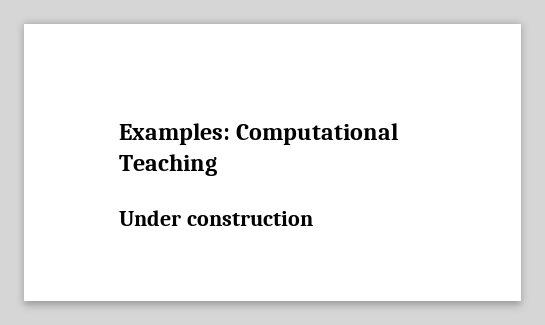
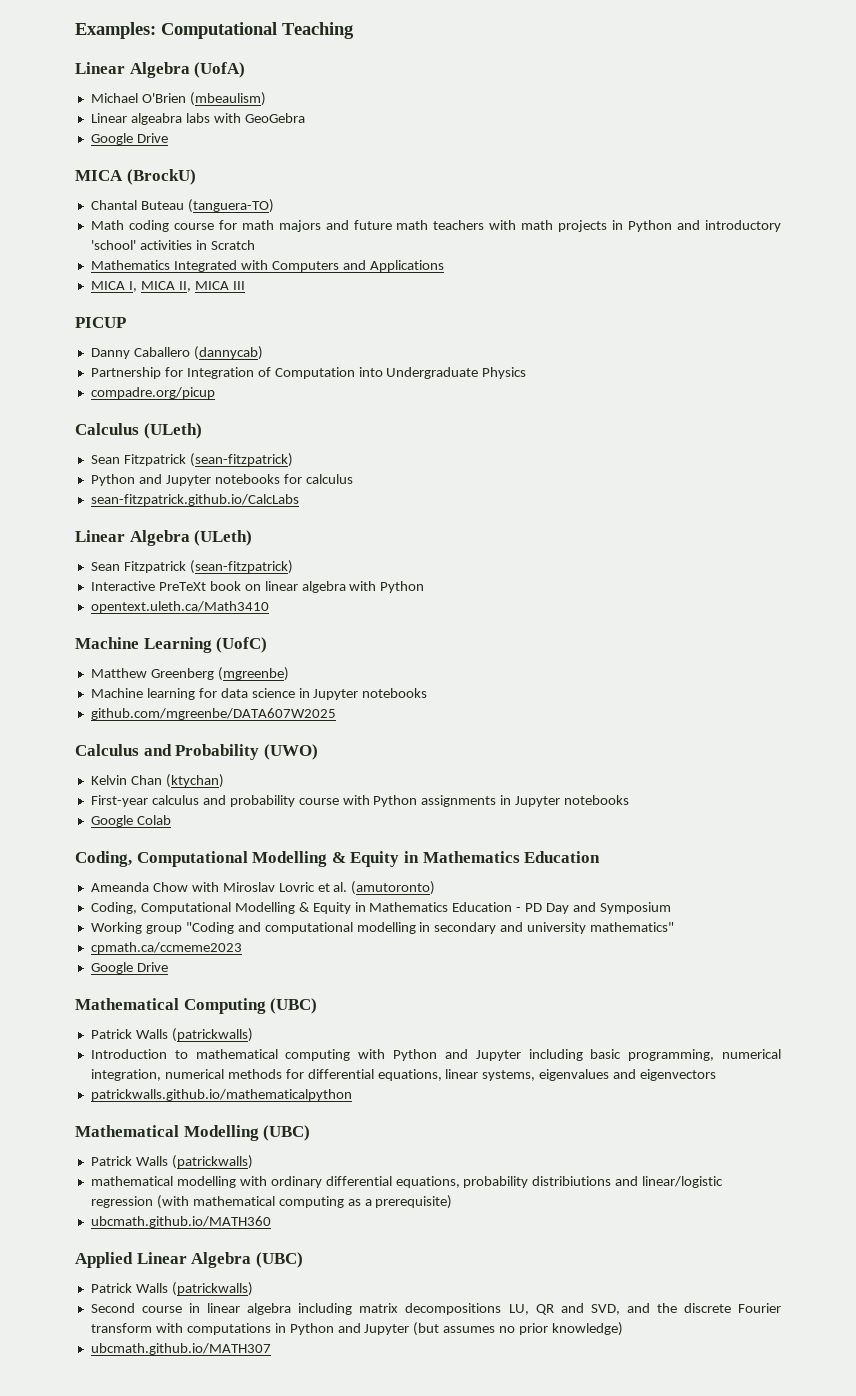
- Under construction
+ Linear Algebra (UofA)
+ Michael O'Brien (mbeaulism)
+ Linear algeabra labs with GeoGebra
+ Google Drive
+ MICA (BrockU)
+ Chantal Buteau (tanguera-TO)
+ Math coding course for math majors and future math teachers with math projects in Python and introductory 'school' activities in Scratch
+ Mathematics Integrated with Computers and Applications
+ MICA I, MICA II, MICA III
+ PICUP
+ Danny Caballero (dannycab)
+ Partnership for Integration of Computation into Undergraduate Physics
+ compadre.org/picup
+ Calculus (ULeth)
+ Sean Fitzpatrick (sean-fitzpatrick)
+ Python and Jupyter notebooks for calculus
+ sean-fitzpatrick.github.io/CalcLabs
+ Linear Algebra (ULeth)
+ Sean Fitzpatrick (sean-fitzpatrick)
+ Interactive PreTeXt book on linear algebra with Python
+ opentext.uleth.ca/Math3410
+ Machine Learning (UofC)
+ Matthew Greenberg (mgreenbe)
+ Machine learning for data science in Jupyter notebooks
+ github.com/mgreenbe/DATA607W2025
+ Calculus and Probability (UWO)
+ Kelvin Chan (ktychan)
+ First-year calculus and probability course with Python assignments in Jupyter notebooks
+ Google Colab
+ Coding, Computational Modelling & Equity in Mathematics Education
+ Ameanda Chow with Miroslav Lovric et al. (amutoronto)
+ Coding, Computational Modelling & Equity in Mathematics Education - PD Day and Symposium
+ Working group "Coding and computational modelling in secondary and university mathematics"
+ cpmath.ca/ccmeme2023
+ Google Drive
+ Mathematical Computing (UBC)
+ Patrick Walls (patrickwalls)
+ Introduction to mathematical computing with Python and Jupyter including basic programming, numerical integration, numerical methods for differential equations, linear systems, eigenvalues and eigenvectors
+ patrickwalls.github.io/mathematicalpython
+ Mathematical Modelling (UBC)
+ Patrick Walls (patrickwalls)
+ mathematical modelling with ordinary differential equations, probability distribiutions and linear/logistic regression (with mathematical computing as a prerequisite)
+ ubcmath.github.io/MATH360
+ Applied Linear Algebra (UBC)
+ Patrick Walls (patrickwalls)
+ Second course in linear algebra including matrix decompositions LU, QR and SVD, and the discrete Fourier transform with computations in Python and Jupyter (but assumes no prior knowledge)
+ ubcmath.github.io/MATH307

